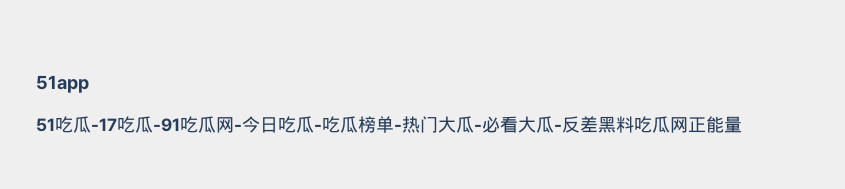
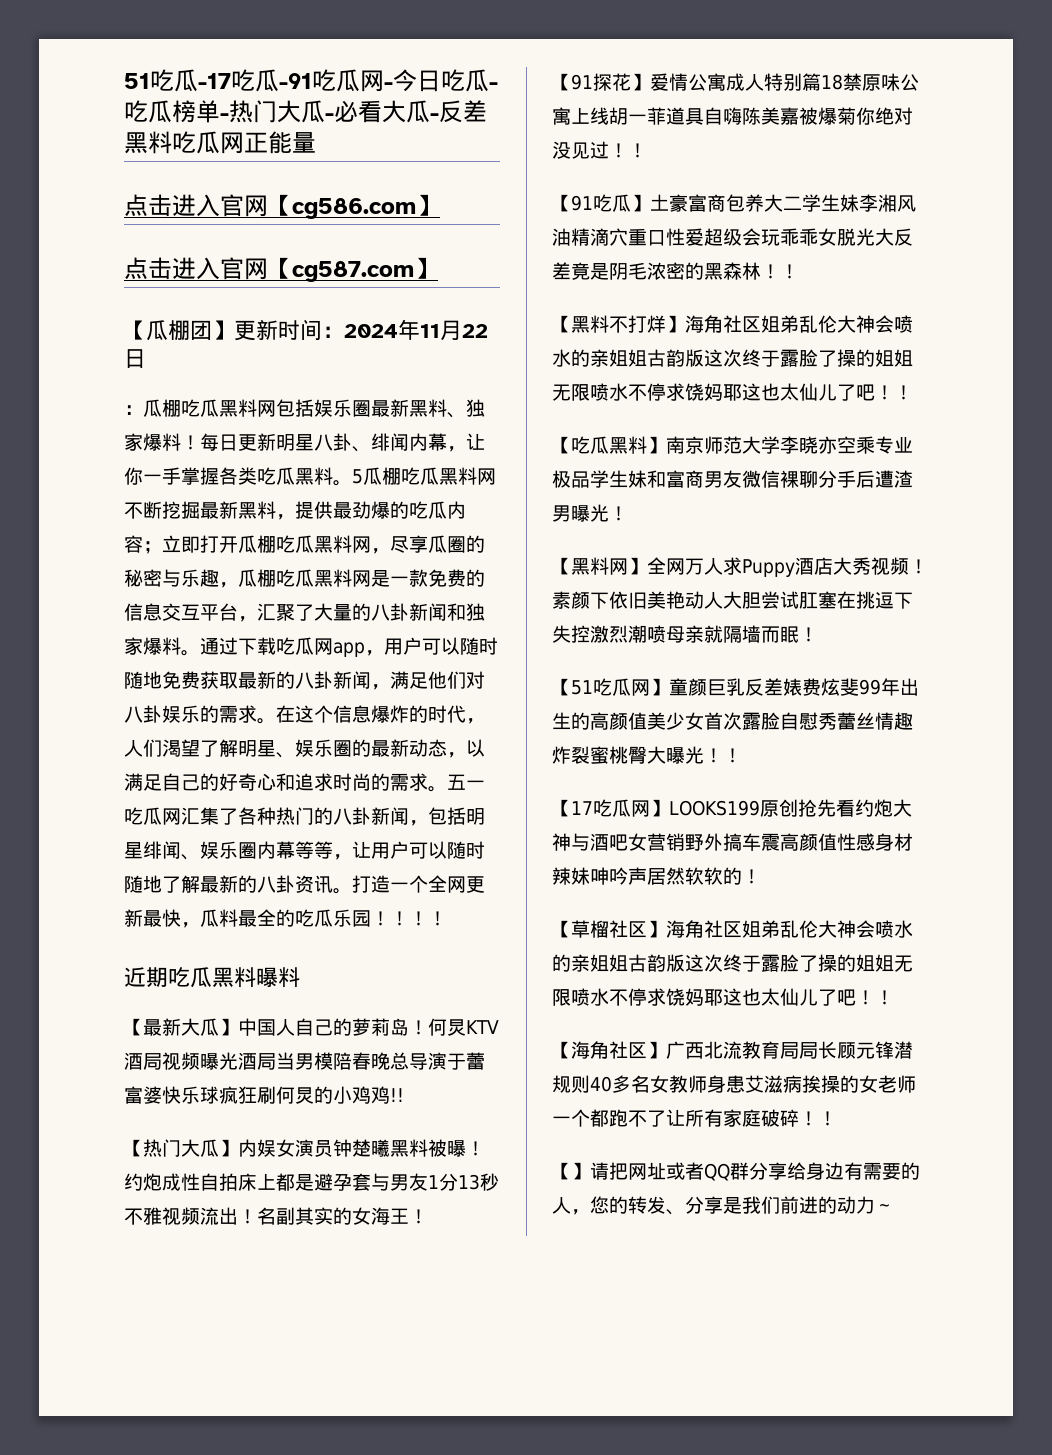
- 51app
+ 点击进入官网【cg586.com】
+ 点击进入官网【cg587.com】
+ 【瓜棚团】更新时间：2024年11月22日
+ ：瓜棚吃瓜黑料网包括娱乐圈最新黑料、独家爆料！每日更新明星八卦、绯闻内幕，让你一手掌握各类吃瓜黑料。5瓜棚吃瓜黑料网不断挖掘最新黑料，提供最劲爆的吃瓜内容；立即打开瓜棚吃瓜黑料网，尽享瓜圈的秘密与乐趣，瓜棚吃瓜黑料网是一款免费的信息交互平台，汇聚了大量的八卦新闻和独家爆料。通过下载吃瓜网app，用户可以随时随地免费获取最新的八卦新闻，满足他们对八卦娱乐的需求。在这个信息爆炸的时代，人们渴望了解明星、娱乐圈的最新动态，以满足自己的好奇心和追求时尚的需求。五一吃瓜网汇集了各种热门的八卦新闻，包括明星绯闻、娱乐圈内幕等等，让用户可以随时随地了解最新的八卦资讯。打造一个全网更新最快，瓜料最全的吃瓜乐园！！！！
+ 近期吃瓜黑料曝料
+ 【最新大瓜】中国人自己的萝莉岛！何炅KTV酒局视频曝光酒局当男模陪春晚总导演于蕾富婆快乐球疯狂刷何炅的小鸡鸡!!
+ 【热门大瓜】内娱女演员钟楚曦黑料被曝！约炮成性自拍床上都是避孕套与男友1分13秒不雅视频流出！名副其实的女海王！
+ 【91探花】爱情公寓成人特别篇18禁原味公寓上线胡一菲道具自嗨陈美嘉被爆菊你绝对没见过！！
+ 【91吃瓜】土豪富商包养大二学生妹李湘风油精滴穴重口性爱超级会玩乖乖女脱光大反差竟是阴毛浓密的黑森林！！
+ 【黑料不打烊】海角社区姐弟乱伦大神会喷水的亲姐姐古韵版这次终于露脸了操的姐姐无限喷水不停求饶妈耶这也太仙儿了吧！！
+ 【吃瓜黑料】南京师范大学李晓亦空乘专业极品学生妹和富商男友微信裸聊分手后遭渣男曝光！
+ 【黑料网】全网万人求Puppy酒店大秀视频！素颜下依旧美艳动人大胆尝试肛塞在挑逗下失控激烈潮喷母亲就隔墙而眠！
+ 【51吃瓜网】童颜巨乳反差婊费炫斐99年出生的高颜值美少女首次露脸自慰秀蕾丝情趣炸裂蜜桃臀大曝光！！
+ 【17吃瓜网】LOOKS199原创抢先看约炮大神与酒吧女营销野外搞车震高颜值性感身材辣妹呻吟声居然软软的！
+ 【草榴社区】海角社区姐弟乱伦大神会喷水的亲姐姐古韵版这次终于露脸了操的姐姐无限喷水不停求饶妈耶这也太仙儿了吧！！
+ 【海角社区】广西北流教育局局长顾元锋潜规则40多名女教师身患艾滋病挨操的女老师一个都跑不了让所有家庭破碎！！
+ 【】请把网址或者QQ群分享给身边有需要的人，您的转发、分享是我们前进的动力～

